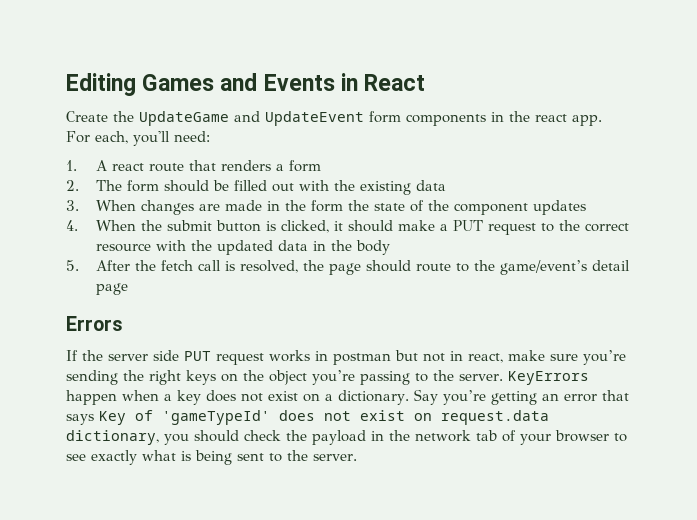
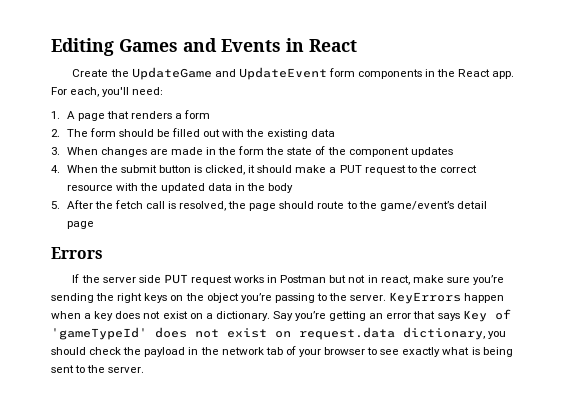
- Create the UpdateGame and UpdateEvent form components in the react app.
+ Create the UpdateGame and UpdateEvent form components in the React app.
- 1. A react route that renders a form
+ 1. A page that renders a form
- If the server side PUT request works in postman but not in react, make sure you’re sending the right keys on the object you’re passing to the server.
+ If the server side PUT request works in Postman but not in react, make sure you’re sending the right keys on the object you’re passing to the server.

